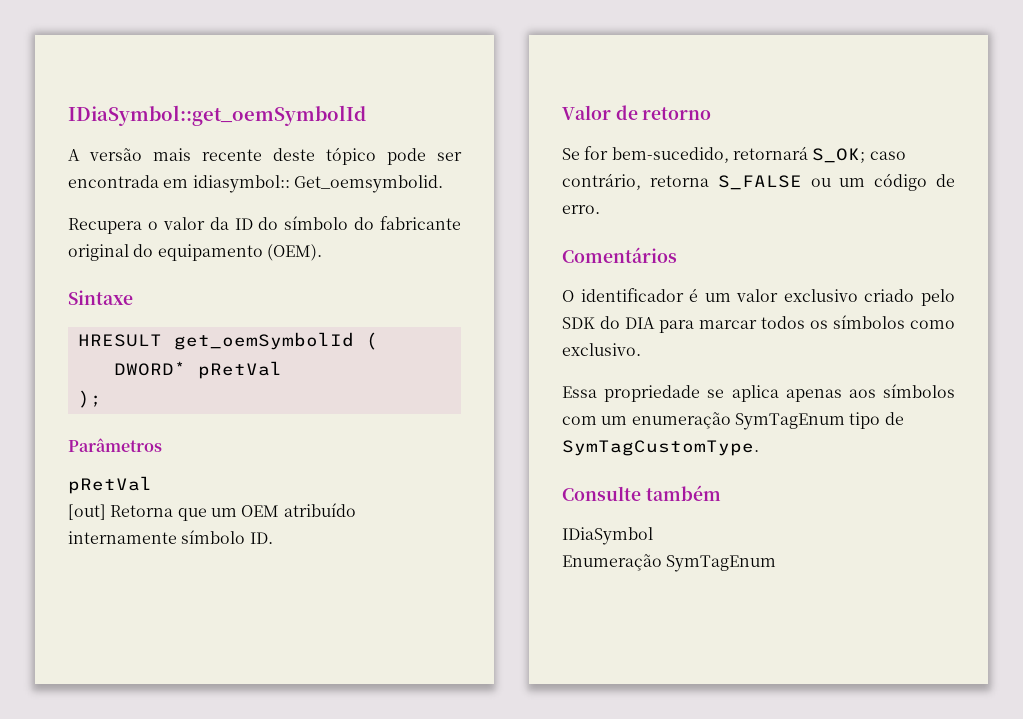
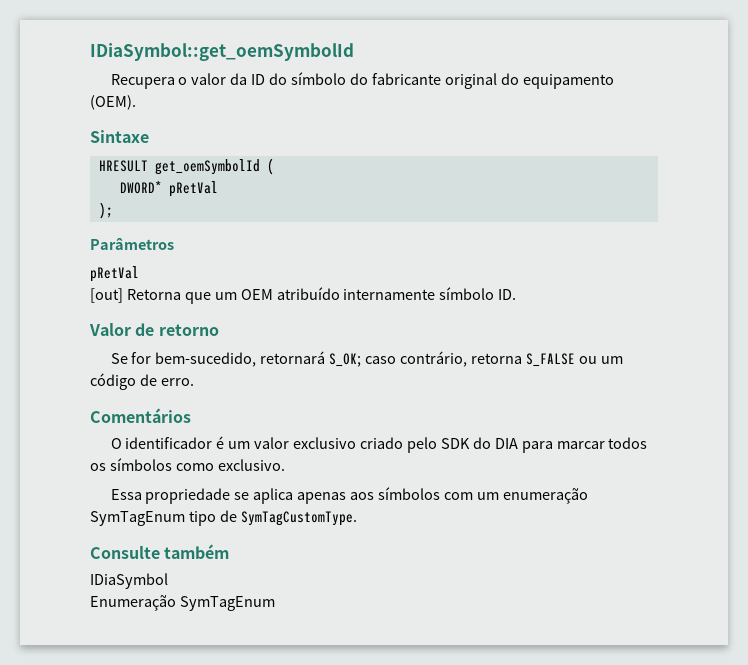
- A versão mais recente deste tópico pode ser encontrada em idiasymbol:: Get_oemsymbolid.

